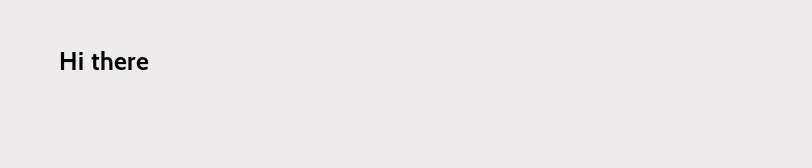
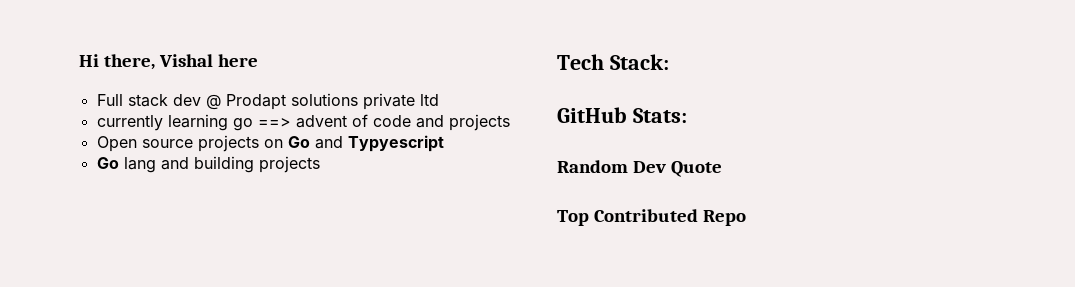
- Hi there
+ Hi there, Vishal here
+ Full stack dev @ Prodapt solutions private ltd
+ currently learning go ==> advent of code and projects
+ Open source projects on Go and Typyescript
+ Go lang and building projects
+ Tech Stack:
+ GitHub Stats:
+ Random Dev Quote
+ Top Contributed Repo

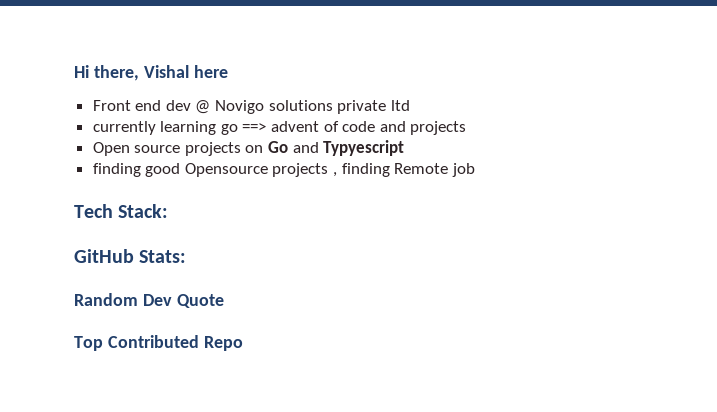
- Full stack dev @ Prodapt solutions private ltd
+ Front end dev @ Novigo solutions private ltd
- Go lang and building projects
+ finding good Opensource projects , finding Remote job

